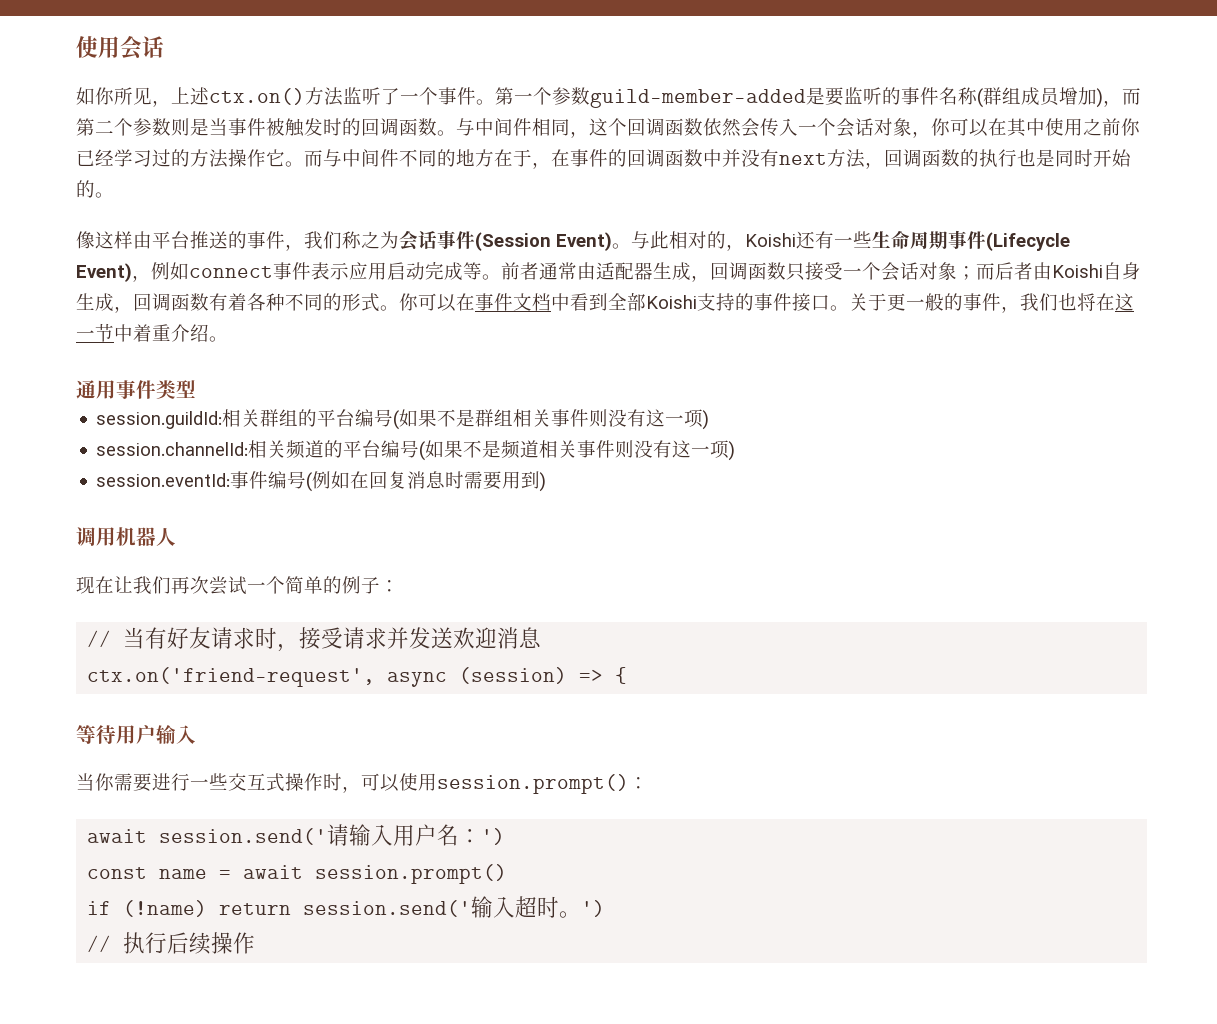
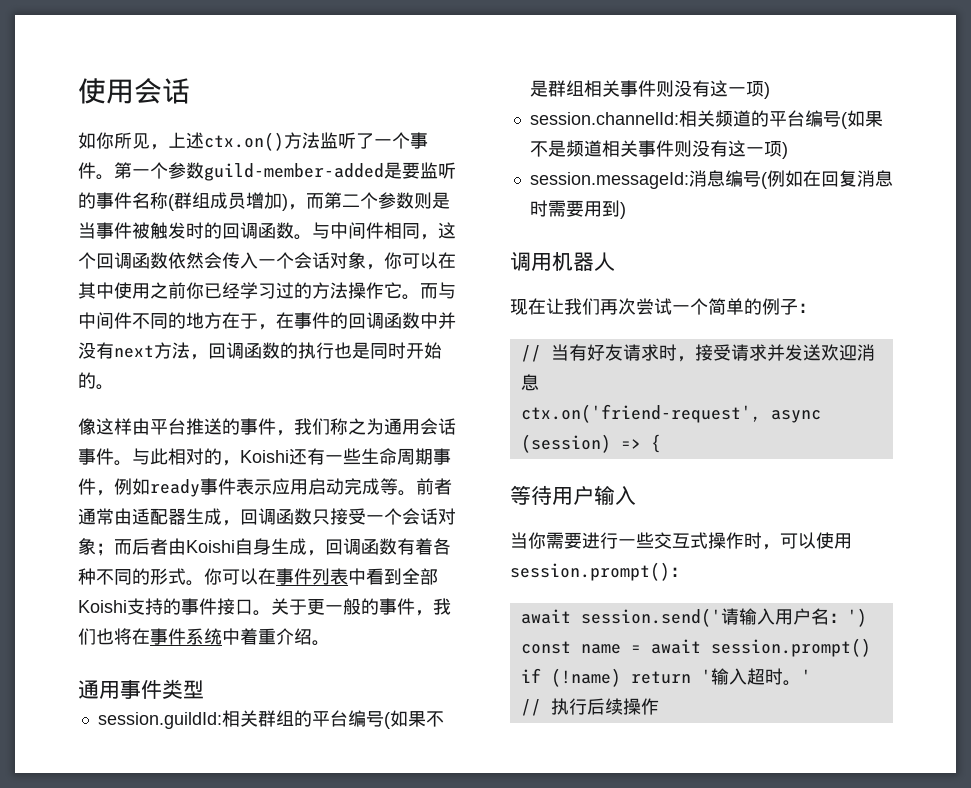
- 像这样由平台推送的事件，我们称之为会话事件(Session Event)。
+ 像这样由平台推送的事件，我们称之为通用会话事件。
- 与此相对的，Koishi还有一些生命周期事件(Lifecycle Event)，例如connect事件表示应用启动完成等。
+ 与此相对的，Koishi还有一些生命周期事件，例如ready事件表示应用启动完成等。
- 你可以在事件文档中看到全部Koishi支持的事件接口。
+ 你可以在事件列表中看到全部Koishi支持的事件接口。
- 关于更一般的事件，我们也将在这一节中着重介绍。
+ 关于更一般的事件，我们也将在事件系统中着重介绍。
- session.eventId:事件编号(例如在回复消息时需要用到)
+ session.messageId:消息编号(例如在回复消息时需要用到)
- if (!name) return session.send('输入超时。')
+ if (!name) return '输入超时。'

